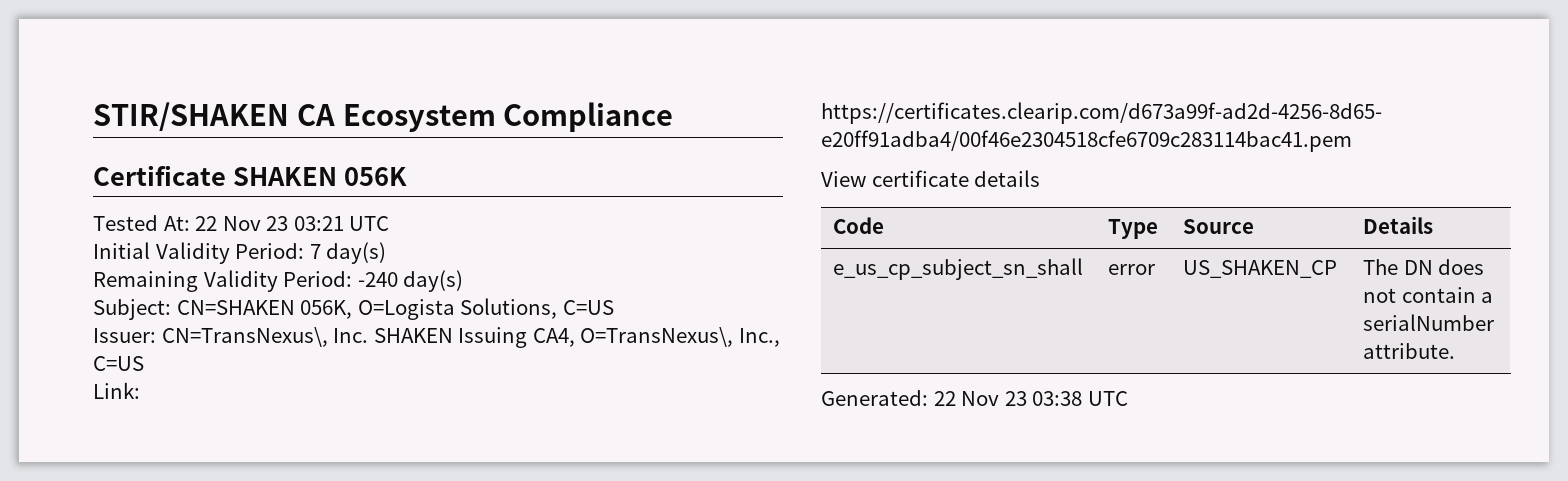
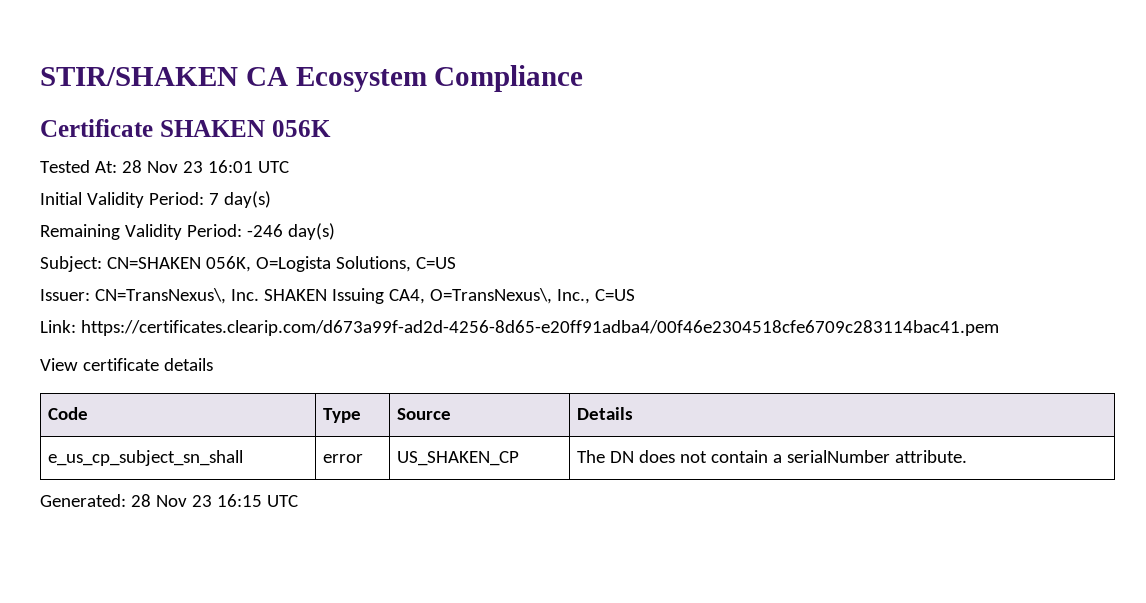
- Tested At: 22 Nov 23 03:21 UTC
+ Tested At: 28 Nov 23 16:01 UTC
- Remaining Validity Period: -240 day(s)
+ Remaining Validity Period: -246 day(s)
- Generated: 22 Nov 23 03:38 UTC
+ Generated: 28 Nov 23 16:15 UTC

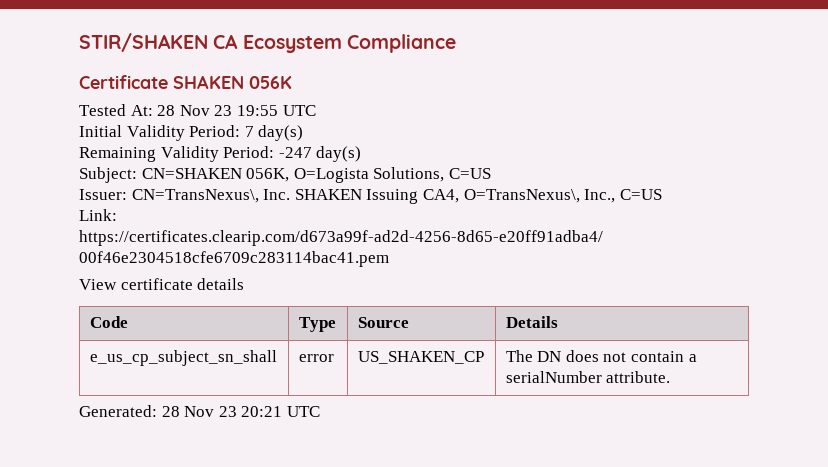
- Tested At: 28 Nov 23 16:01 UTC
+ Tested At: 28 Nov 23 19:55 UTC
- Remaining Validity Period: -246 day(s)
+ Remaining Validity Period: -247 day(s)
- Generated: 28 Nov 23 16:15 UTC
+ Generated: 28 Nov 23 20:21 UTC

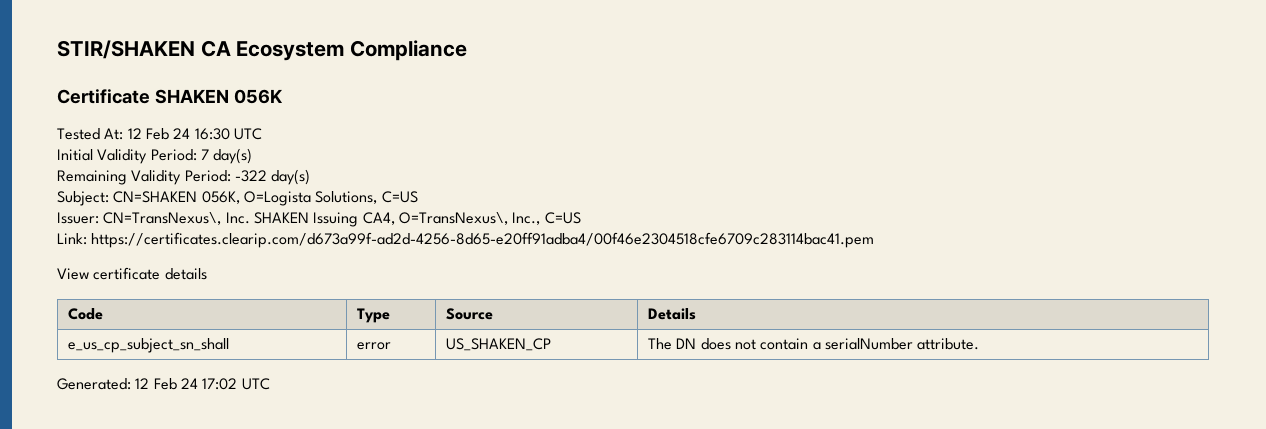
- Tested At: 28 Nov 23 19:55 UTC
+ Tested At: 12 Feb 24 16:30 UTC
- Remaining Validity Period: -247 day(s)
+ Remaining Validity Period: -322 day(s)
- Generated: 28 Nov 23 20:21 UTC
+ Generated: 12 Feb 24 17:02 UTC

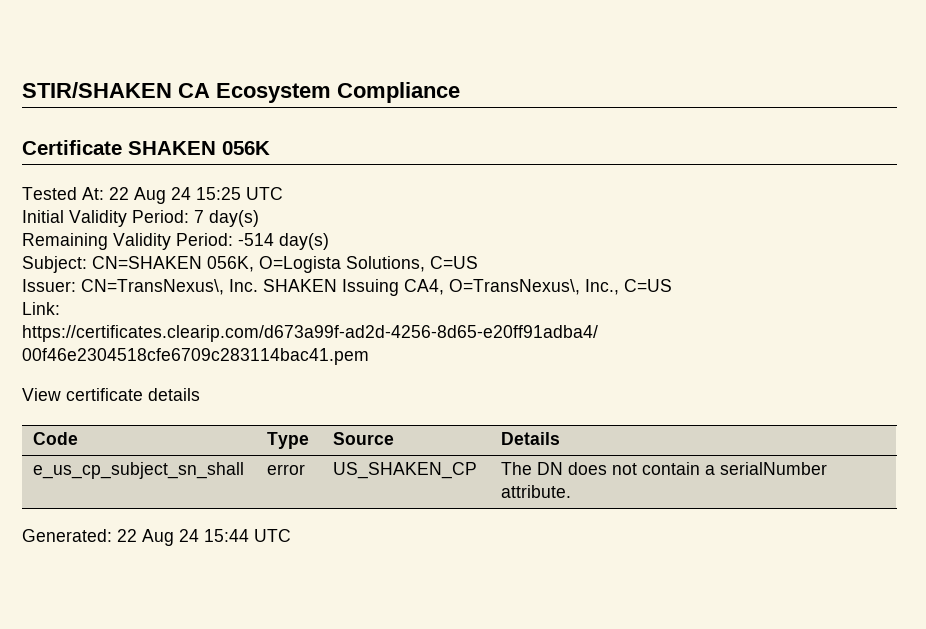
- Tested At: 12 Feb 24 16:30 UTC
+ Tested At: 22 Aug 24 15:25 UTC
- Remaining Validity Period: -322 day(s)
+ Remaining Validity Period: -514 day(s)
- Generated: 12 Feb 24 17:02 UTC
+ Generated: 22 Aug 24 15:44 UTC

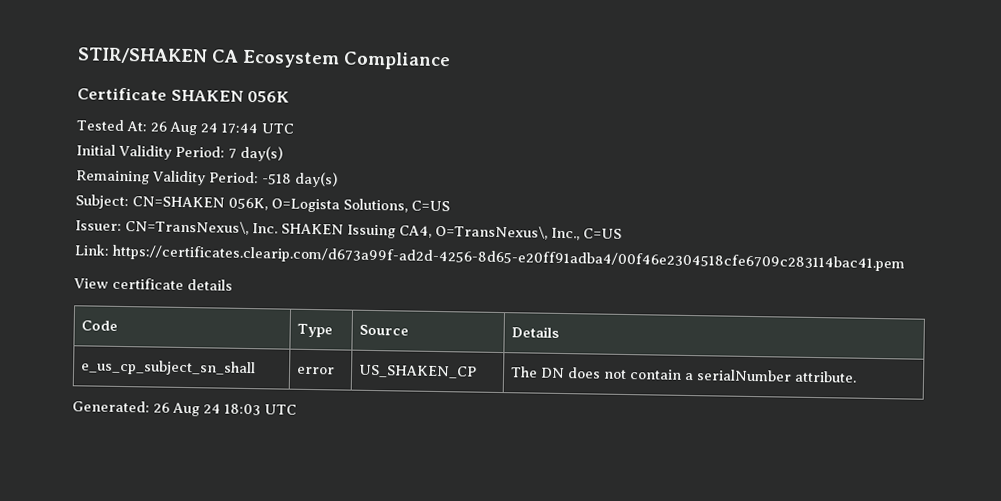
- Tested At: 22 Aug 24 15:25 UTC
+ Tested At: 26 Aug 24 17:44 UTC
- Remaining Validity Period: -514 day(s)
+ Remaining Validity Period: -518 day(s)
- Generated: 22 Aug 24 15:44 UTC
+ Generated: 26 Aug 24 18:03 UTC

